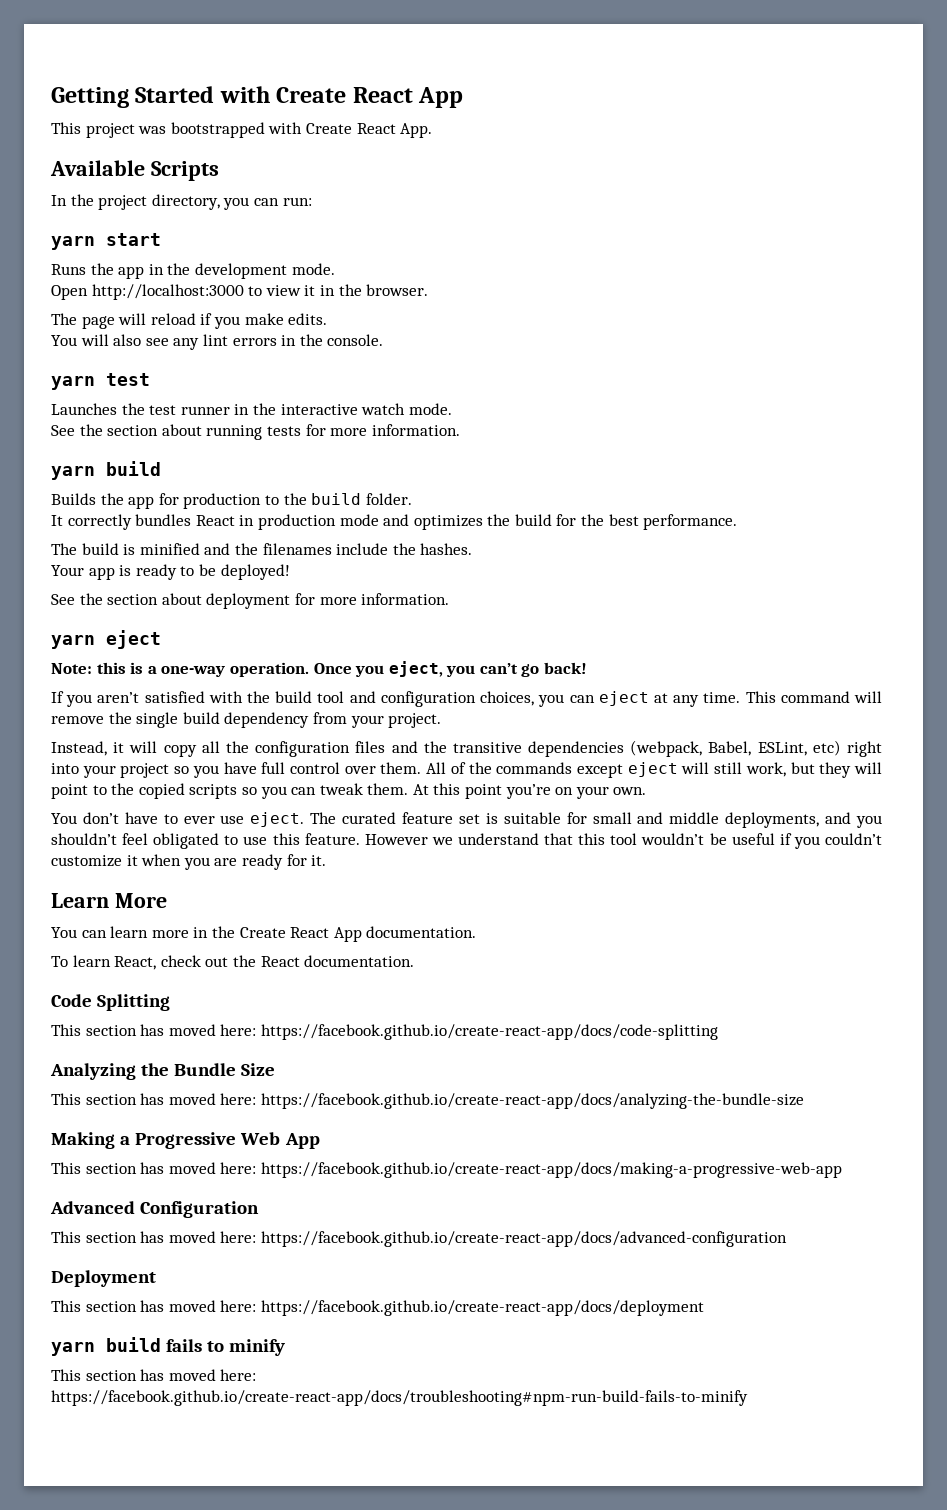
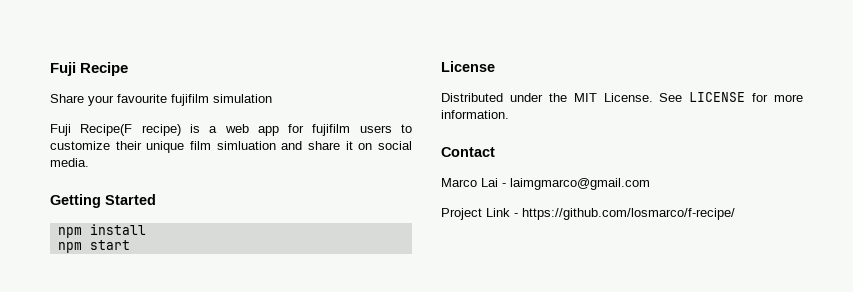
- Getting Started with Create React App
- This project was bootstrapped with Create React App.
- Available Scripts
- In the project directory, you can run:
- yarn start
- Runs the app in the development mode.
- Open http://localhost:3000 to view it in the browser.
- The page will reload if you make edits.
- You will also see any lint errors in the console.
- yarn test
- Launches the test runner in the interactive watch mode.
- See the section about running tests for more information.
- yarn build
- Builds the app for production to the build folder.
- It correctly bundles React in production mode and optimizes the build for the best performance.
- The build is minified and the filenames include the hashes.
- Your app is ready to be deployed!
- See the section about deployment for more information.
- yarn eject
- Note: this is a one-way operation. Once you eject, you can’t go back!
- If you aren’t satisfied with the build tool and configuration choices, you can eject at any time. This command will remove the single build dependency from your project.
- Instead, it will copy all the configuration files and the transitive dependencies (webpack, Babel, ESLint, etc) right into your project so you have full control over them. All of the commands except eject will still work, but they will point to the copied scripts so you can tweak them. At this point you’re on your own.
- You don’t have to ever use eject. The curated feature set is suitable for small and middle deployments, and you shouldn’t feel obligated to use this feature. However we understand that this tool wouldn’t be useful if you couldn’t customize it when you are ready for it.
- Learn More
- You can learn more in the Create React App documentation.
- To learn React, check out the React documentation.
- Code Splitting
- This section has moved here: https://facebook.github.io/create-react-app/docs/code-splitting
- Analyzing the Bundle Size
- This section has moved here: https://facebook.github.io/create-react-app/docs/analyzing-the-bundle-size
- Making a Progressive Web App
- This section has moved here: https://facebook.github.io/create-react-app/docs/making-a-progressive-web-app
- Advanced Configuration
- This section has moved here: https://facebook.github.io/create-react-app/docs/advanced-configuration
- Deployment
- This section has moved here: https://facebook.github.io/create-react-app/docs/deployment
- yarn build fails to minify
- This section has moved here: https://facebook.github.io/create-react-app/docs/troubleshooting#npm-run-build-fails-to-minify
+ Fuji Recipe
+ Share your favourite fujifilm simulation
+ Fuji Recipe(F recipe) is a web app for fujifilm users to customize their unique film simluation and share it on social media.
+ Getting Started
+ npm install
+ npm start
+ License
+ Distributed under the MIT License. See LICENSE for more information.
+ Contact
+ Marco Lai - laimgmarco@gmail.com
+ Project Link - https://github.com/losmarco/f-recipe/

